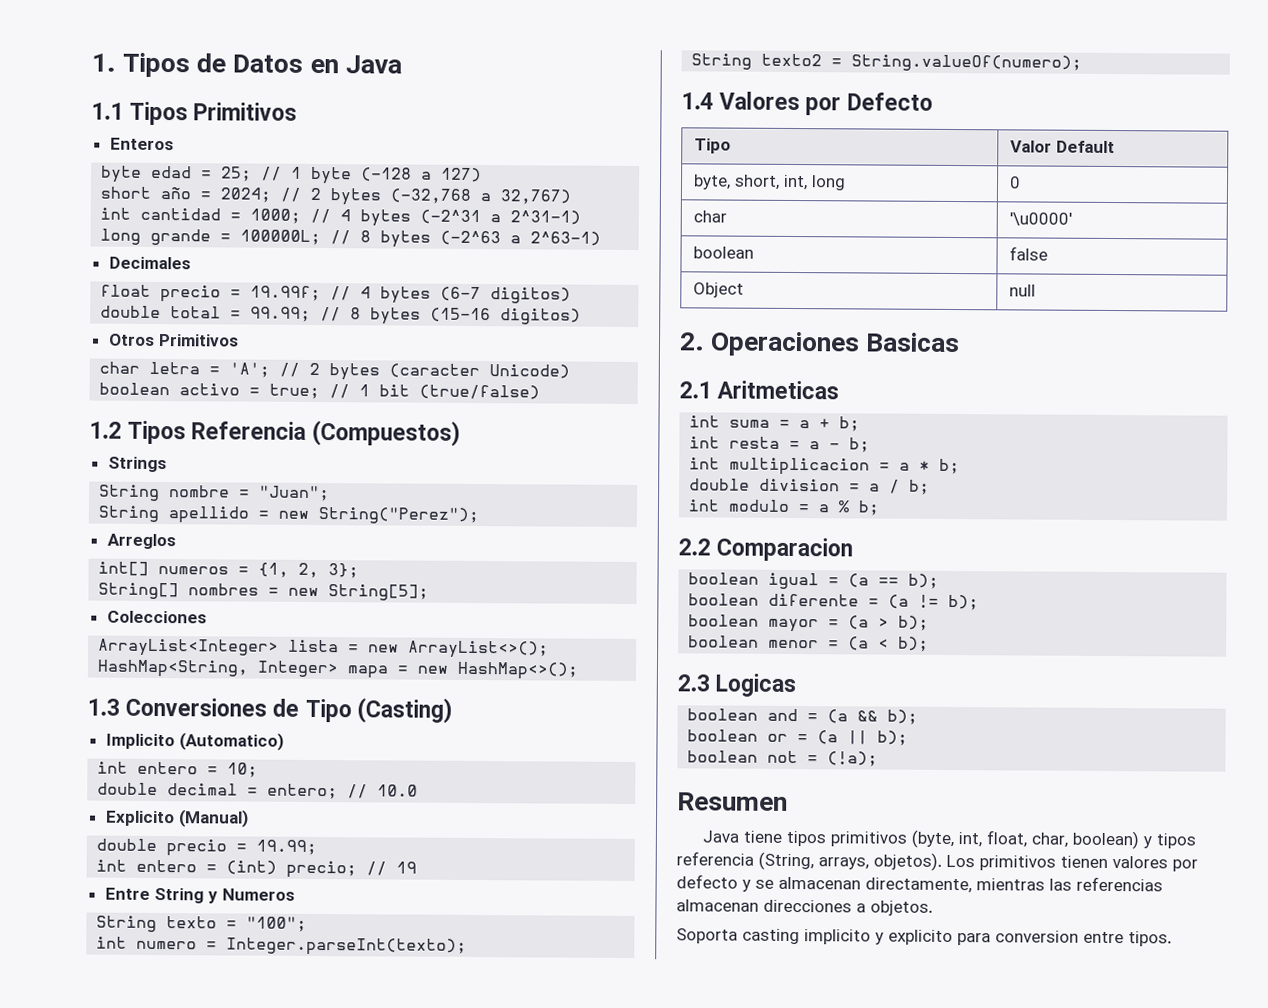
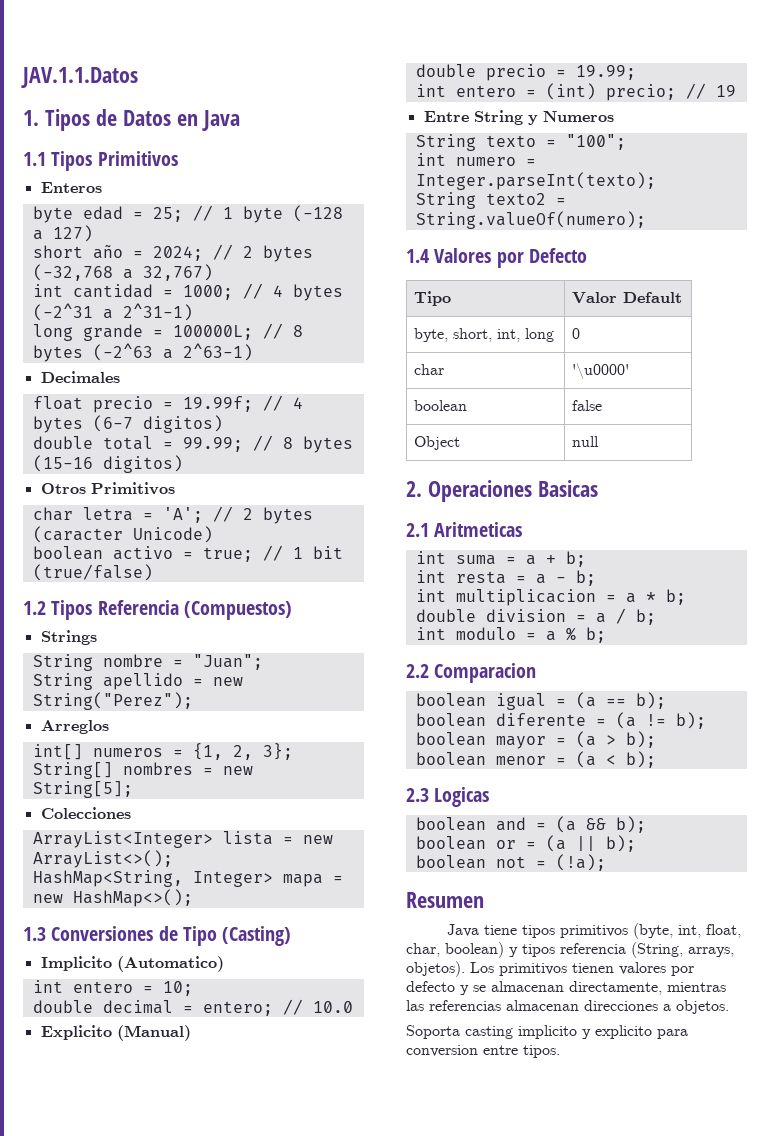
+ JAV.1.1.Datos

